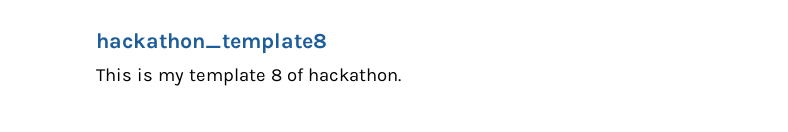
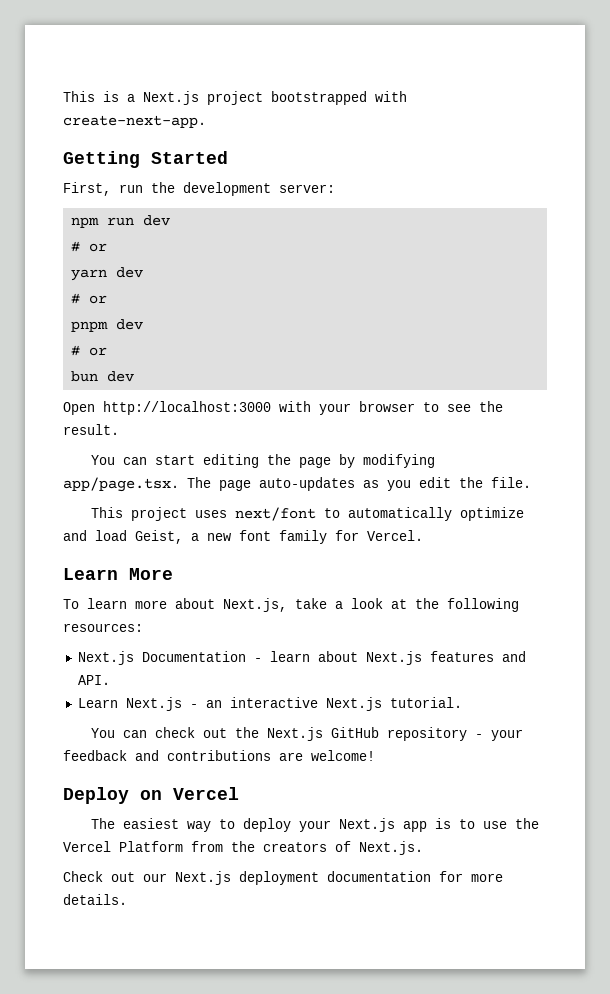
- hackathon_template8
- This is my template 8 of hackathon.
+ This is a Next.js project bootstrapped with create-next-app.
+ Getting Started
+ First, run the development server:
+ npm run dev
+ # or
+ yarn dev
+ # or
+ pnpm dev
+ # or
+ bun dev
+ Open http://localhost:3000 with your browser to see the result.
+ You can start editing the page by modifying app/page.tsx. The page auto-updates as you edit the file.
+ This project uses next/font to automatically optimize and load Geist, a new font family for Vercel.
+ Learn More
+ To learn more about Next.js, take a look at the following resources:
+ Next.js Documentation - learn about Next.js features and API.
+ Learn Next.js - an interactive Next.js tutorial.
+ You can check out the Next.js GitHub repository - your feedback and contributions are welcome!
+ Deploy on Vercel
+ The easiest way to deploy your Next.js app is to use the Vercel Platform from the creators of Next.js.
+ Check out our Next.js deployment documentation for more details.

